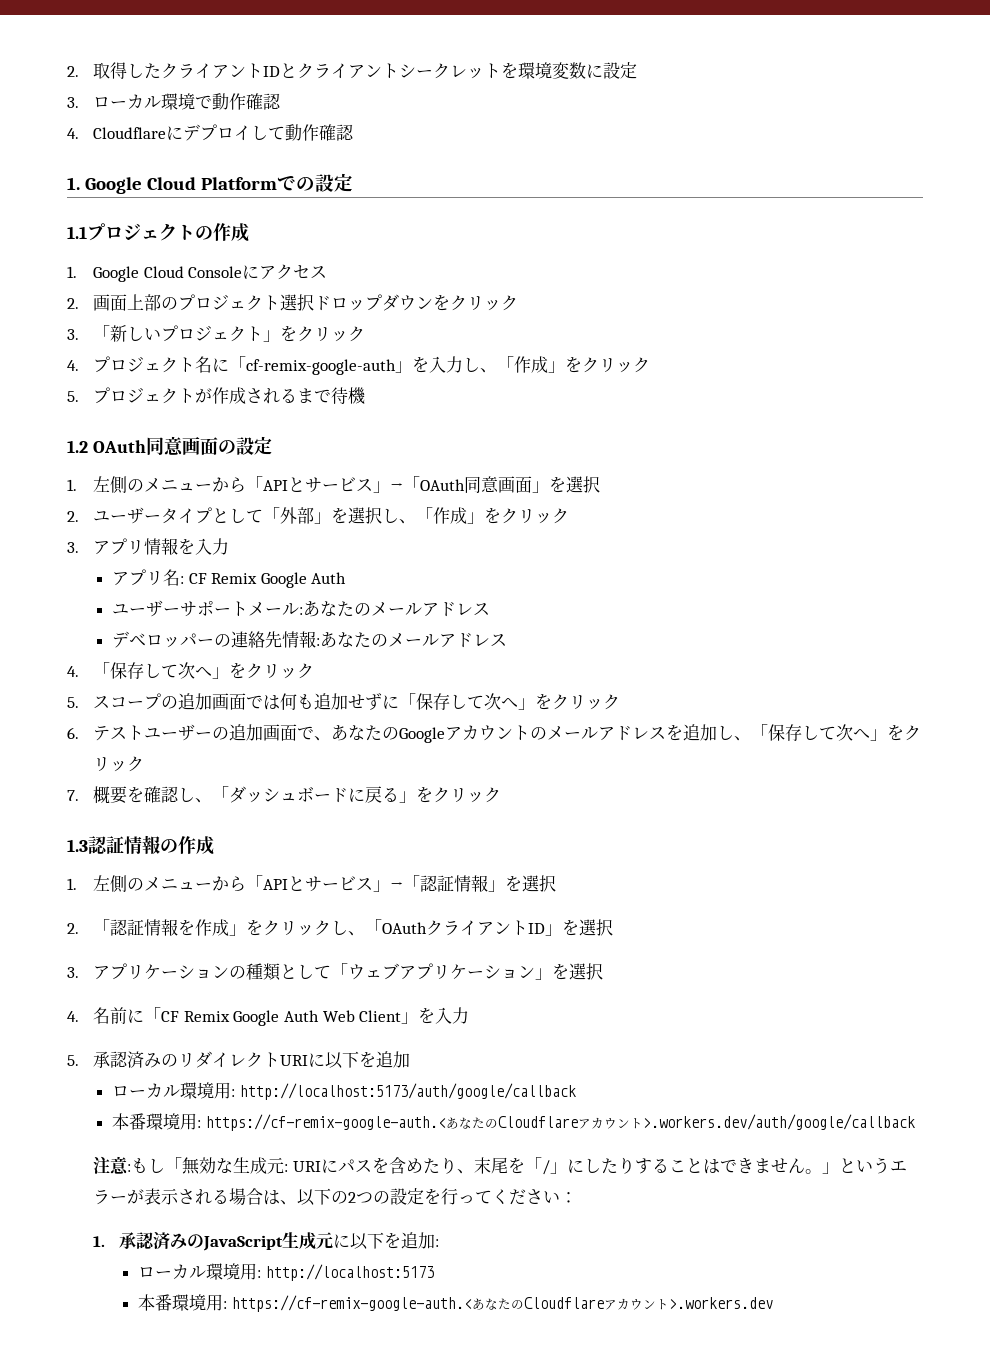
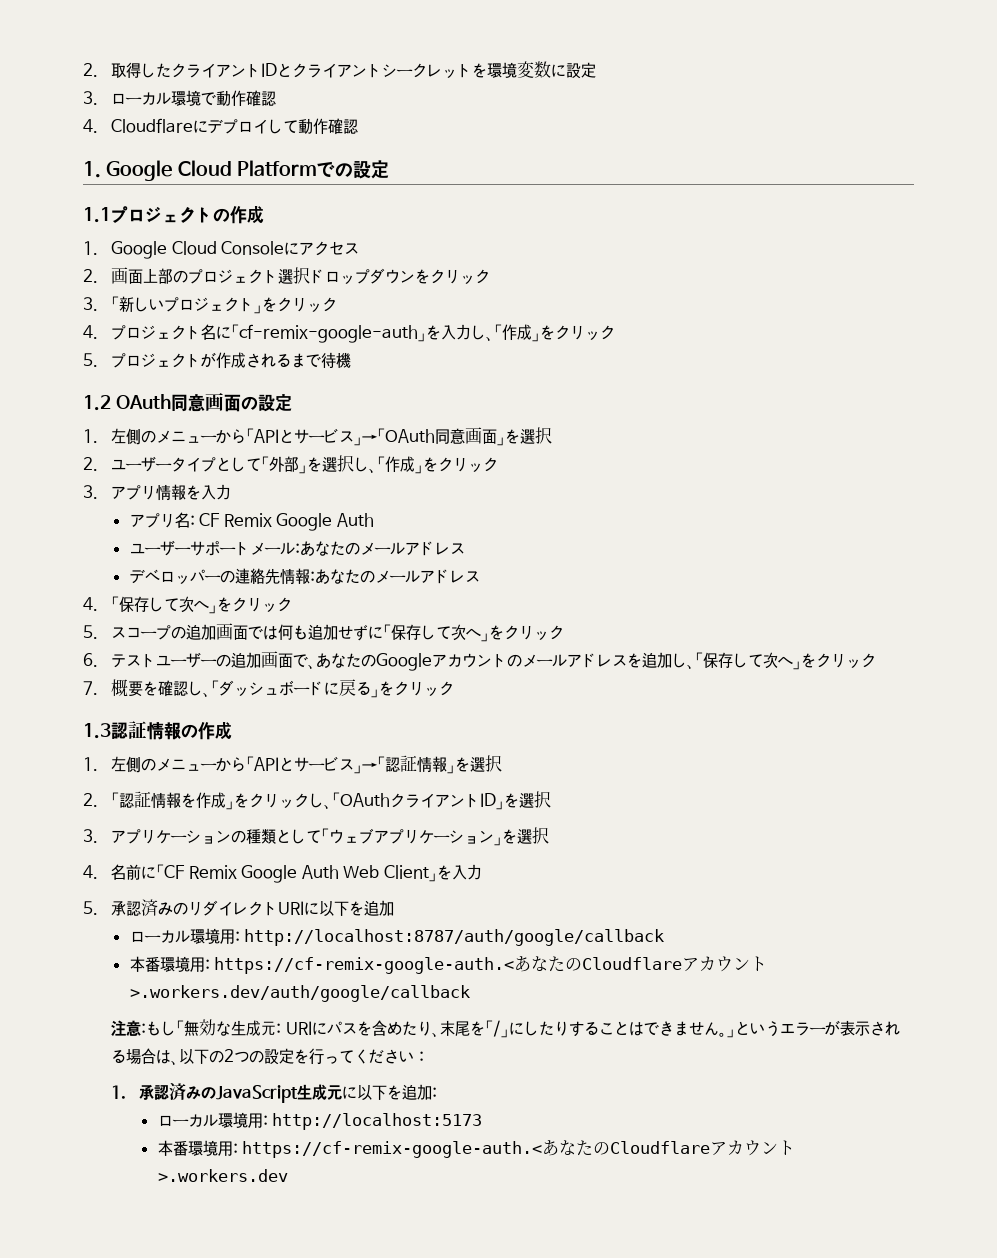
- ローカル環境用: http://localhost:5173/auth/google/callback
+ ローカル環境用: http://localhost:8787/auth/google/callback

